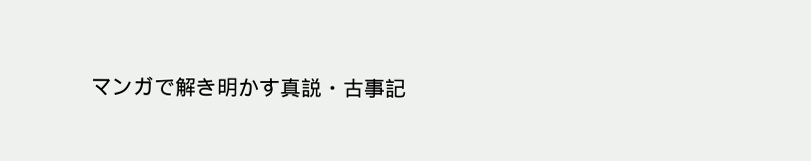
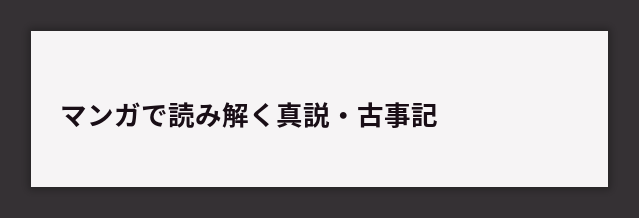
- マンガで解き明かす真説・古事記
+ マンガで読み解く真説・古事記

